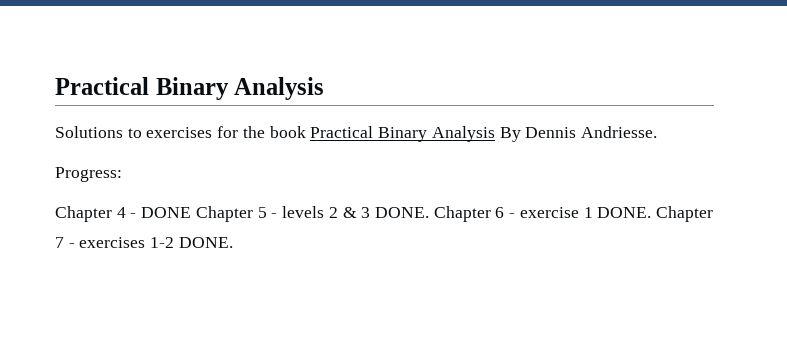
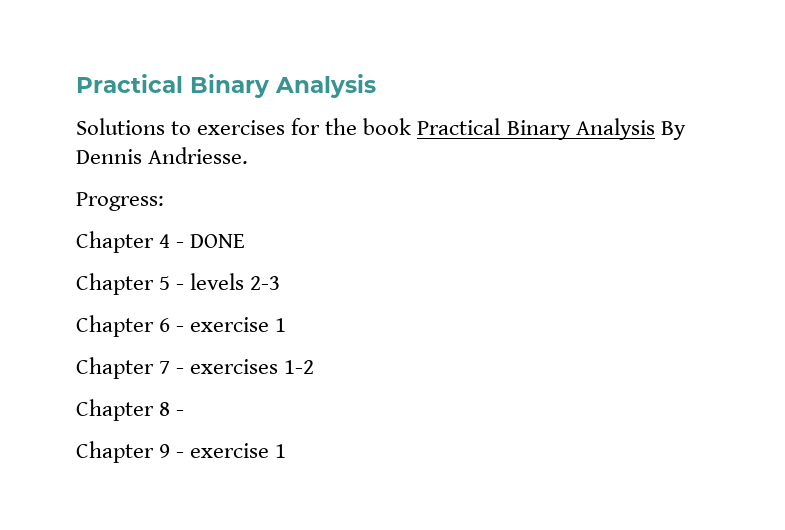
- Chapter 4 - DONE Chapter 5 - levels 2 & 3 DONE. Chapter 6 - exercise 1 DONE. Chapter 7 - exercises 1-2 DONE.
+ Chapter 4 - DONE
+ Chapter 5 - levels 2-3
+ Chapter 6 - exercise 1
+ Chapter 7 - exercises 1-2
+ Chapter 8 -
+ Chapter 9 - exercise 1

